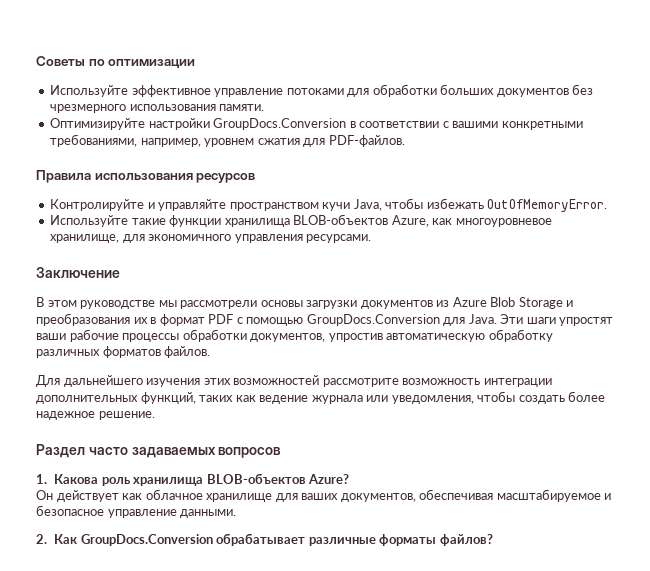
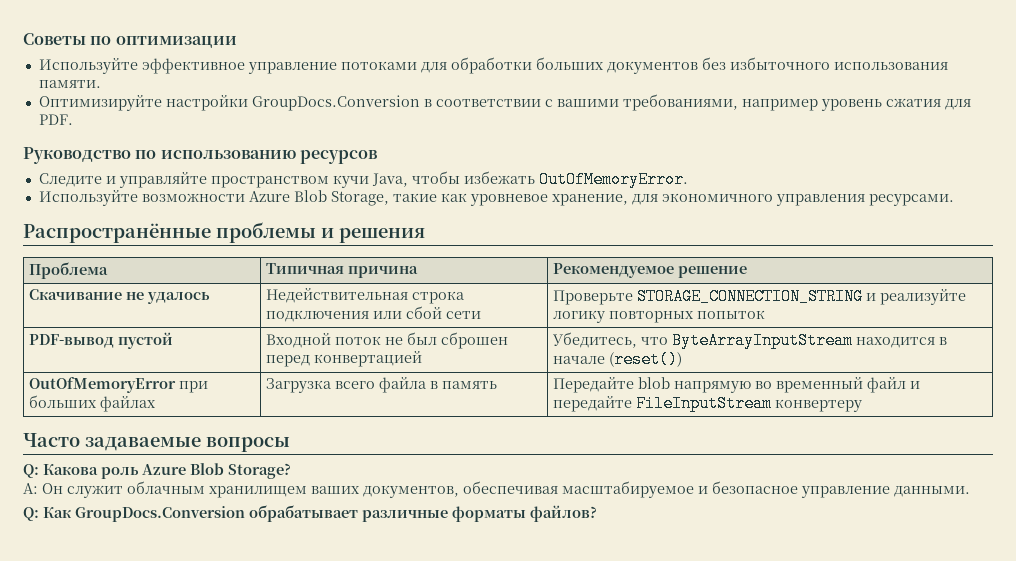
- Используйте эффективное управление потоками для обработки больших документов без чрезмерного использования памяти.
+ Используйте эффективное управление потоками для обработки больших документов без избыточного использования памяти.
- Оптимизируйте настройки GroupDocs.Conversion в соответствии с вашими конкретными требованиями, например, уровнем сжатия для PDF-файлов.
- Правила использования ресурсов
+ Оптимизируйте настройки GroupDocs.Conversion в соответствии с вашими требованиями, например уровень сжатия для PDF.
+ Руководство по использованию ресурсов
- Контролируйте и управляйте пространством кучи Java, чтобы избежать OutOfMemoryError.
+ Следите и управляйте пространством кучи Java, чтобы избежать OutOfMemoryError.
- Используйте такие функции хранилища BLOB-объектов Azure, как многоуровневое хранилище, для экономичного управления ресурсами.
- Заключение
- В этом руководстве мы рассмотрели основы загрузки документов из Azure Blob Storage и преобразования их в формат PDF с помощью GroupDocs.Conversion для Java. Эти шаги упростят ваши рабочие процессы обработки документов, упростив автоматическую обработку различных форматов файлов.
- Для дальнейшего изучения этих возможностей рассмотрите возможность интеграции дополнительных функций, таких как ведение журнала или уведомления, чтобы создать более надежное решение.
- Раздел часто задаваемых вопросов
- 1. Какова роль хранилища BLOB-объектов Azure?
- Он действует как облачное хранилище для ваших документов, обеспечивая масштабируемое и безопасное управление данными.
+ Используйте возможности Azure Blob Storage, такие как уровневое хранение, для экономичного управления ресурсами.
+ Распространённые проблемы и решения
+ Проблема | Типичная причина | Рекомендуемое решение
+ Скачивание не удалось | Недействительная строка подключения или сбой сети | Проверьте STORAGE_CONNECTION_STRING и реализуйте логику повторных попыток
+ PDF‑вывод пустой | Входной поток не был сброшен перед конвертацией | Убедитесь, что ByteArrayInputStream находится в начале (reset())
+ OutOfMemoryError при больших файлах | Загрузка всего файла в память | Передайте blob напрямую во временный файл и передайте FileInputStream конвертеру
+ Часто задаваемые вопросы
+ Q: Какова роль Azure Blob Storage?
+ A: Он служит облачным хранилищем ваших документов, обеспечивая масштабируемое и безопасное управление данными.
- 2. Как GroupDocs.Conversion обрабатывает различные форматы файлов?
+ Q: Как GroupDocs.Conversion обрабатывает различные форматы файлов?

